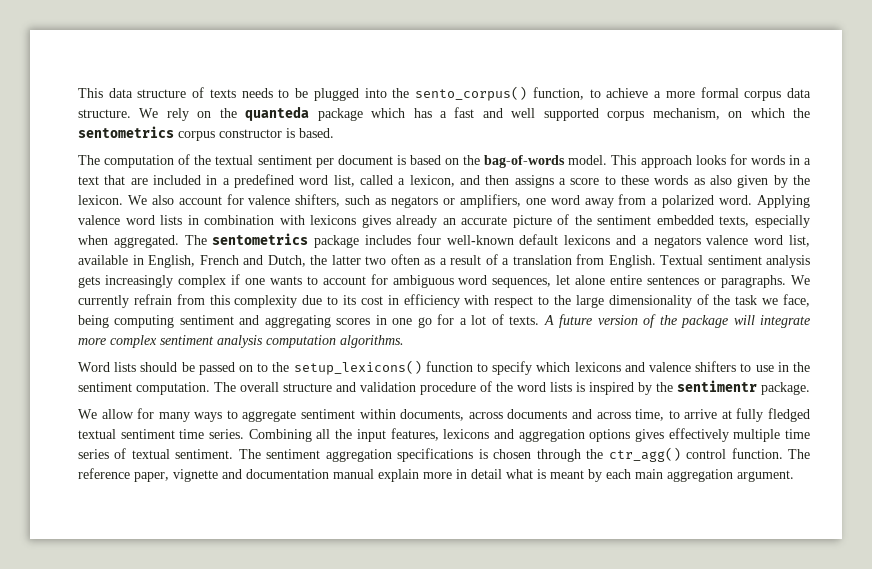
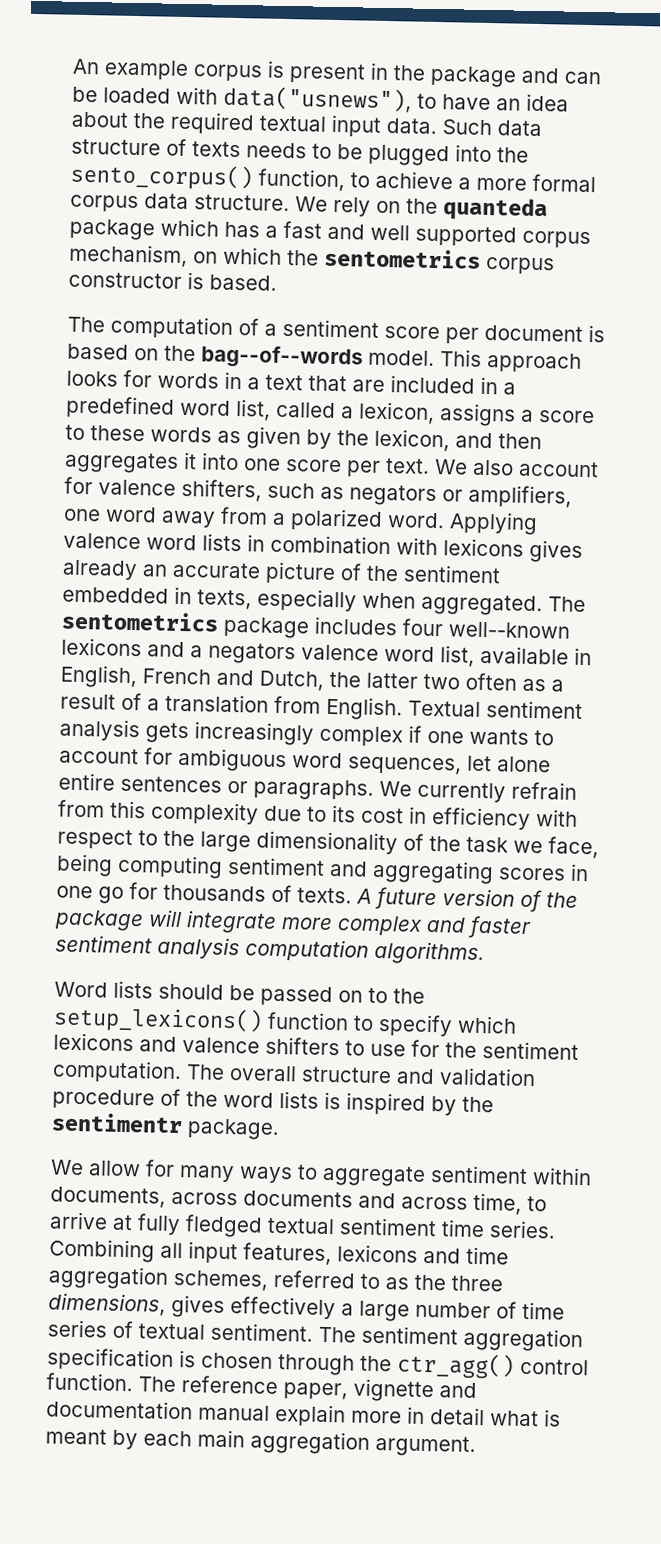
- This data structure of texts needs to be plugged into the sento_corpus() function, to achieve a more formal corpus data structure.
+ An example corpus is present in the package and can be loaded with data("usnews"), to have an idea about the required textual input data. Such data structure of texts needs to be plugged into the sento_corpus() function, to achieve a more formal corpus data structure.
- The computation of the textual sentiment per document is based on the bag-of-words model.
+ The computation of a sentiment score per document is based on the bag--of--words model.
- This approach looks for words in a text that are included in a predefined word list, called a lexicon, and then assigns a score to these words as also given by the lexicon.
+ This approach looks for words in a text that are included in a predefined word list, called a lexicon, assigns a score to these words as given by the lexicon, and then aggregates it into one score per text.
- Applying valence word lists in combination with lexicons gives already an accurate picture of the sentiment embedded texts, especially when aggregated.
+ Applying valence word lists in combination with lexicons gives already an accurate picture of the sentiment embedded in texts, especially when aggregated.
- The sentometrics package includes four well-known default lexicons and a negators valence word list, available in English, French and Dutch, the latter two often as a result of a translation from English.
+ The sentometrics package includes four well--known lexicons and a negators valence word list, available in English, French and Dutch, the latter two often as a result of a translation from English.
- We currently refrain from this complexity due to its cost in efficiency with respect to the large dimensionality of the task we face, being computing sentiment and aggregating scores in one go for a lot of texts.
+ We currently refrain from this complexity due to its cost in efficiency with respect to the large dimensionality of the task we face, being computing sentiment and aggregating scores in one go for thousands of texts.
- A future version of the package will integrate more complex sentiment analysis computation algorithms.
+ A future version of the package will integrate more complex and faster sentiment analysis computation algorithms.
- Word lists should be passed on to the setup_lexicons() function to specify which lexicons and valence shifters to use in the sentiment computation.
+ Word lists should be passed on to the setup_lexicons() function to specify which lexicons and valence shifters to use for the sentiment computation.
- Combining all the input features, lexicons and aggregation options gives effectively multiple time series of textual sentiment.
+ Combining all input features, lexicons and time aggregation schemes, referred to as the three dimensions, gives effectively a large number of time series of textual sentiment.
- The sentiment aggregation specifications is chosen through the ctr_agg() control function.
+ The sentiment aggregation specification is chosen through the ctr_agg() control function.

